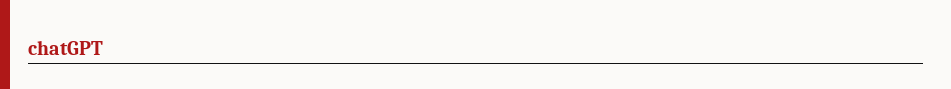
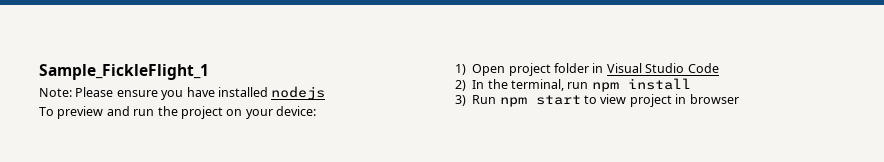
- chatGPT
+ Sample_FickleFlight_1
+ Note: Please ensure you have installed nodejs
+ To preview and run the project on your device:
+ 1) Open project folder in Visual Studio Code
+ 2) In the terminal, run npm install
+ 3) Run npm start to view project in browser

